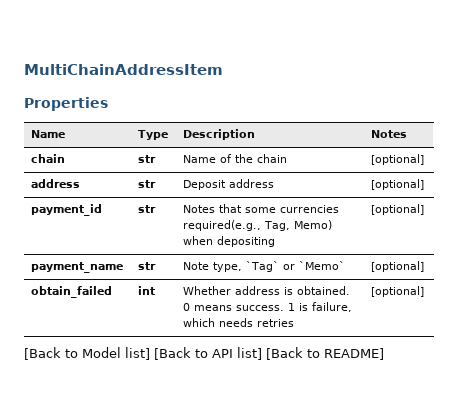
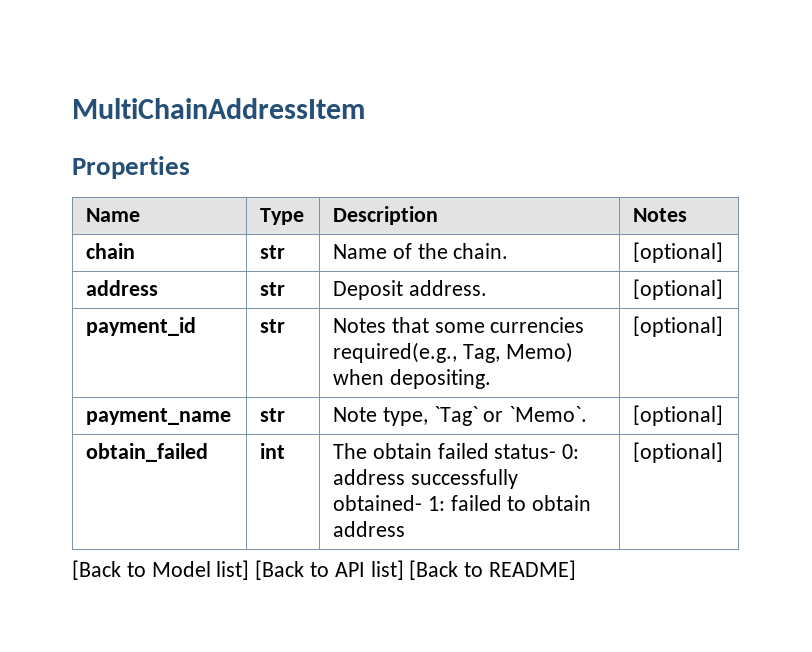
- chain | str | Name of the chain | [optional]
+ chain | str | Name of the chain. | [optional]
- address | str | Deposit address | [optional]
+ address | str | Deposit address. | [optional]
- payment_id | str | Notes that some currencies required(e.g., Tag, Memo) when depositing | [optional]
+ payment_id | str | Notes that some currencies required(e.g., Tag, Memo) when depositing. | [optional]
- payment_name | str | Note type, `Tag` or `Memo` | [optional]
+ payment_name | str | Note type, `Tag` or `Memo`. | [optional]
- obtain_failed | int | Whether address is obtained. 0 means success. 1 is failure, which needs retries | [optional]
+ obtain_failed | int | The obtain failed status- 0: address successfully obtained- 1: failed to obtain address | [optional]

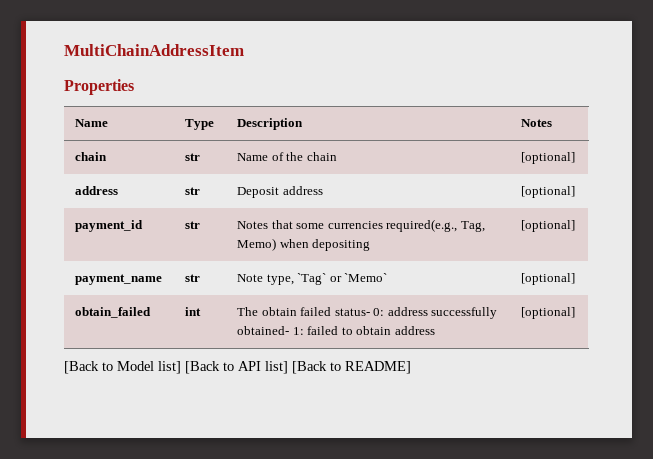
- chain | str | Name of the chain. | [optional]
+ chain | str | Name of the chain | [optional]
- address | str | Deposit address. | [optional]
+ address | str | Deposit address | [optional]
- payment_id | str | Notes that some currencies required(e.g., Tag, Memo) when depositing. | [optional]
+ payment_id | str | Notes that some currencies required(e.g., Tag, Memo) when depositing | [optional]
- payment_name | str | Note type, `Tag` or `Memo`. | [optional]
+ payment_name | str | Note type, `Tag` or `Memo` | [optional]

